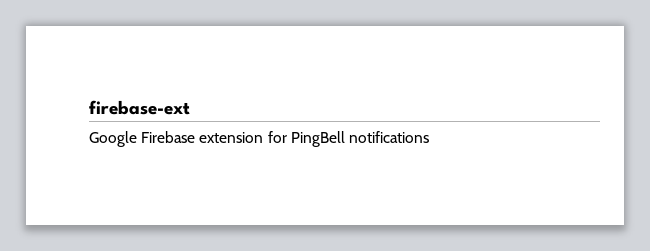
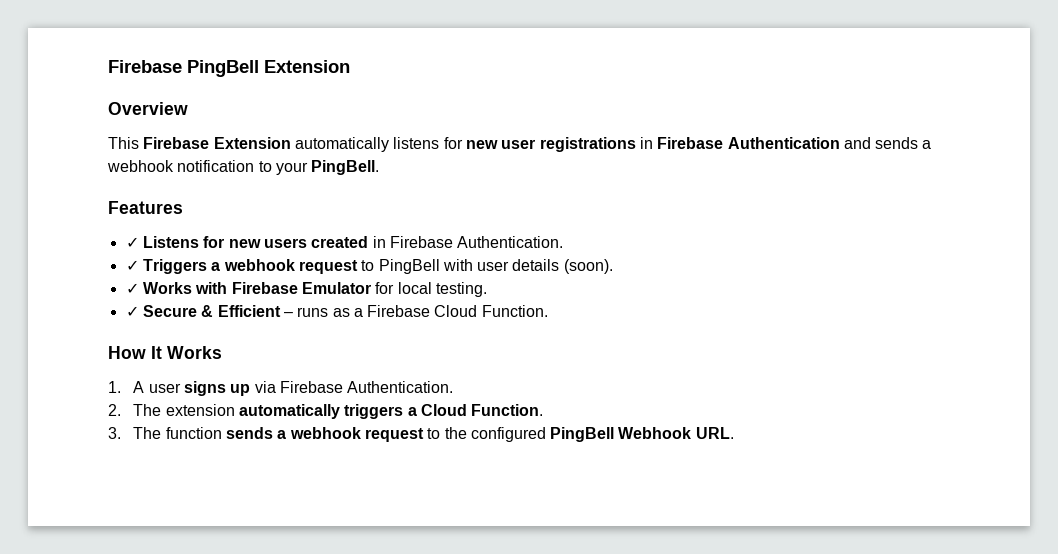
- firebase-ext
- Google Firebase extension for PingBell notifications
+ Firebase PingBell Extension
+ Overview
+ This Firebase Extension automatically listens for new user registrations in Firebase Authentication and sends a webhook notification to your PingBell.
+ Features
+ ✓ Listens for new users created in Firebase Authentication.
+ ✓ Triggers a webhook request to PingBell with user details (soon).
+ ✓ Works with Firebase Emulator for local testing.
+ ✓ Secure & Efficient – runs as a Firebase Cloud Function.
+ How It Works
+ 1. A user signs up via Firebase Authentication.
+ 2. The extension automatically triggers a Cloud Function.
+ 3. The function sends a webhook request to the configured PingBell Webhook URL.

